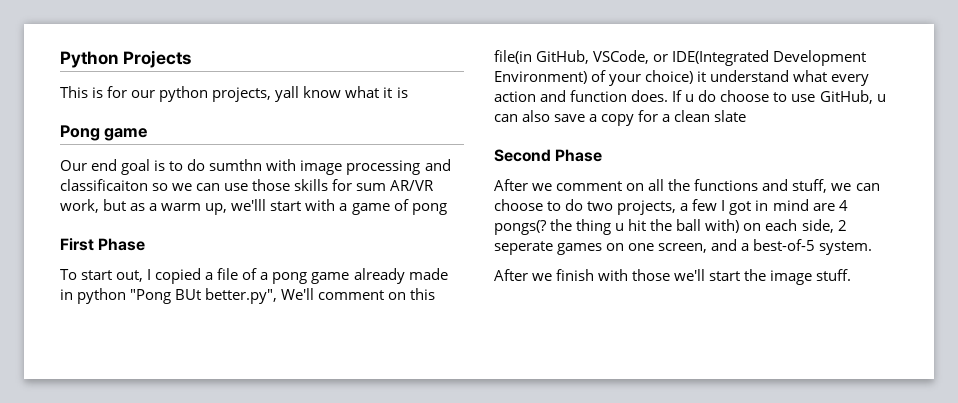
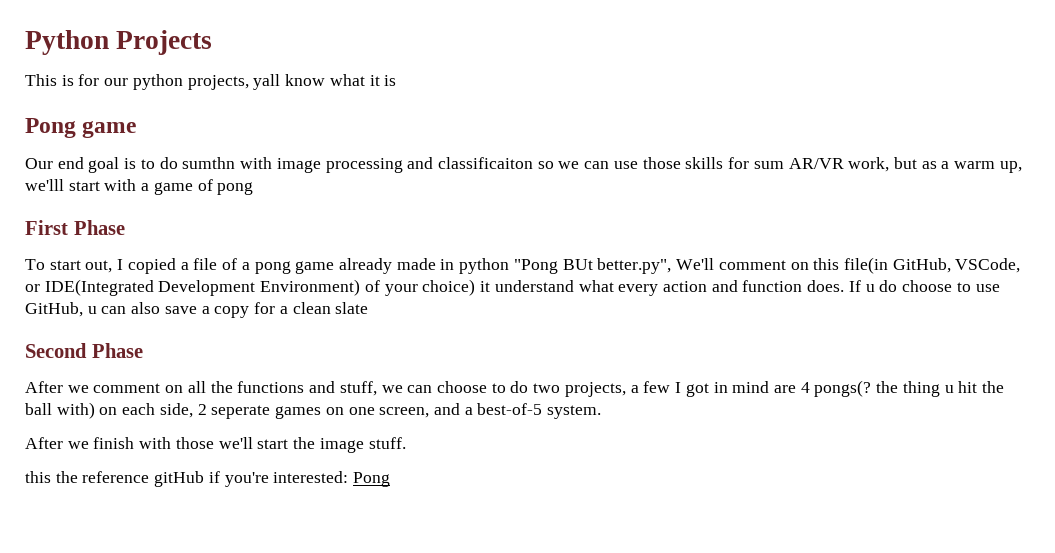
+ this the reference gitHub if you're interested: Pong

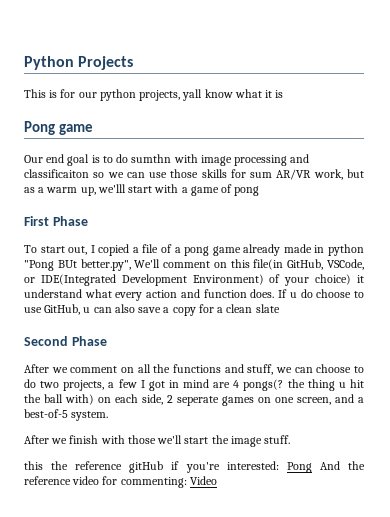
- this the reference gitHub if you're interested: Pong
+ this the reference gitHub if you're interested: Pong And the reference video for commenting: Video

